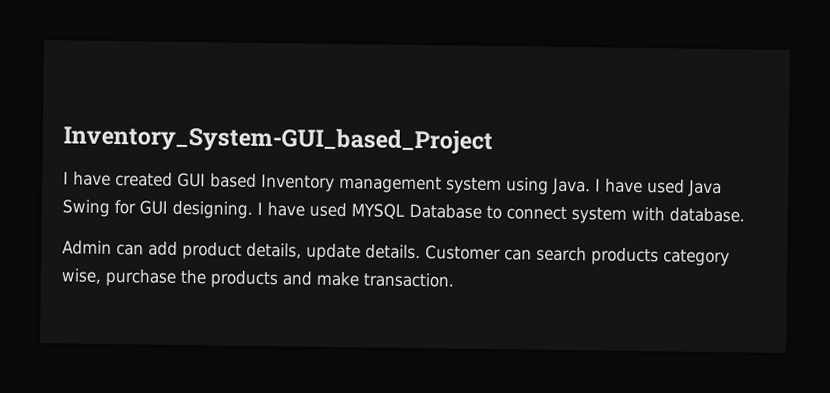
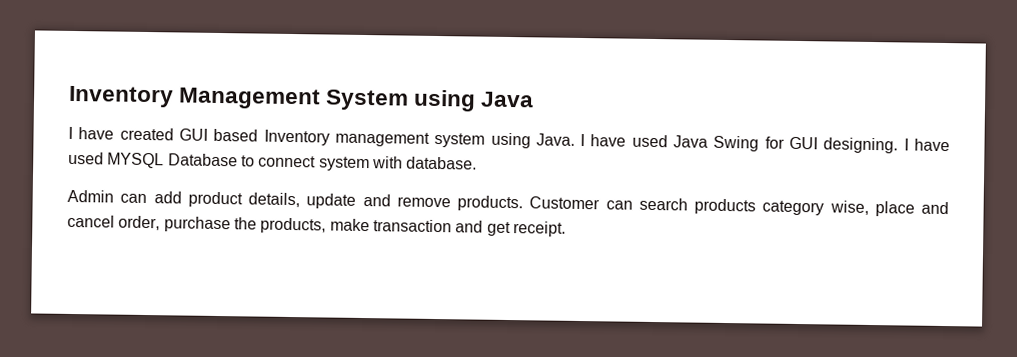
- Inventory_System-GUI_based_Project
+ Inventory Management System using Java
- Admin can add product details, update details.
+ Admin can add product details, update and remove products.
- Customer can search products category wise, purchase the products and make transaction.
+ Customer can search products category wise, place and cancel order, purchase the products, make transaction and get receipt.

